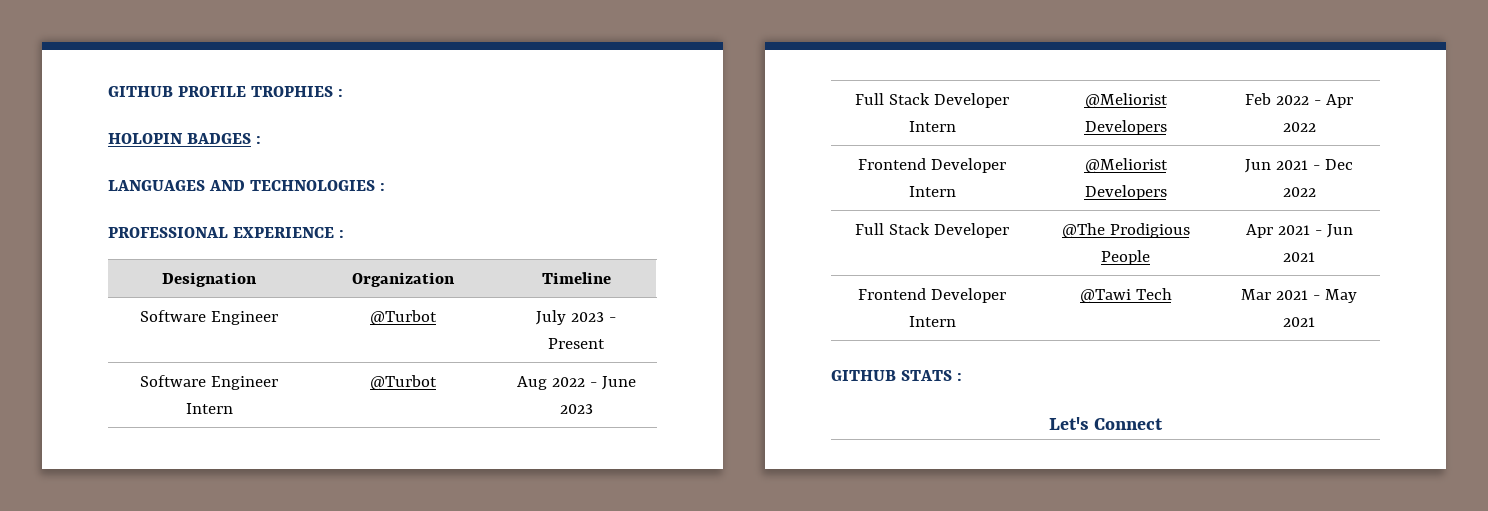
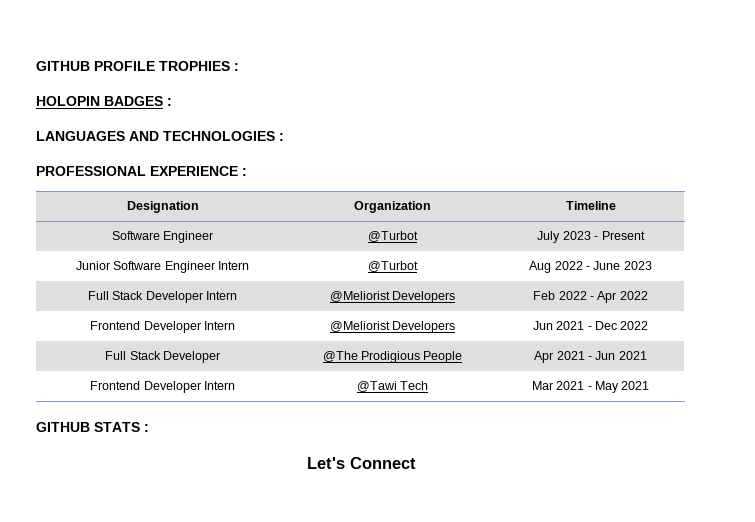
- Software Engineer Intern | @Turbot | Aug 2022 - June 2023
+ Junior Software Engineer Intern | @Turbot | Aug 2022 - June 2023

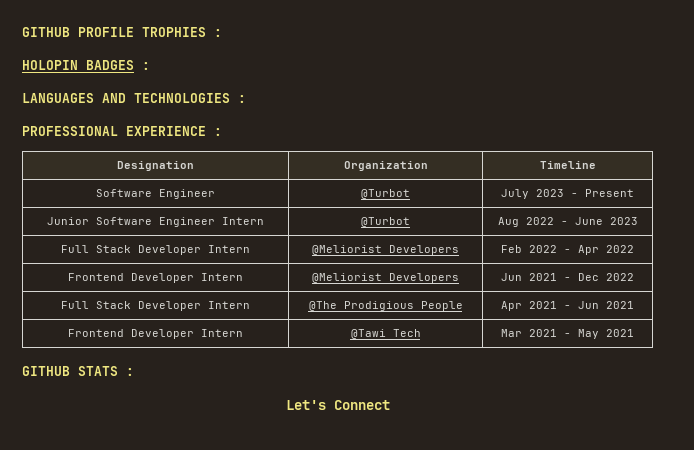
- Full Stack Developer | @The Prodigious People | Apr 2021 - Jun 2021
+ Full Stack Developer Intern | @The Prodigious People | Apr 2021 - Jun 2021

